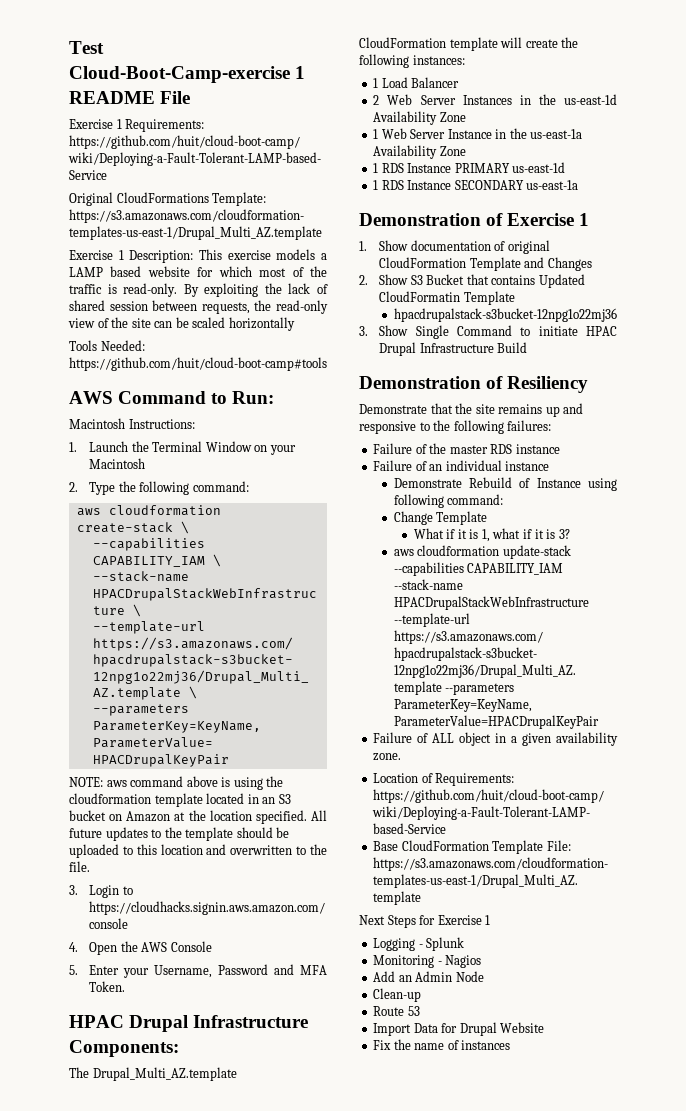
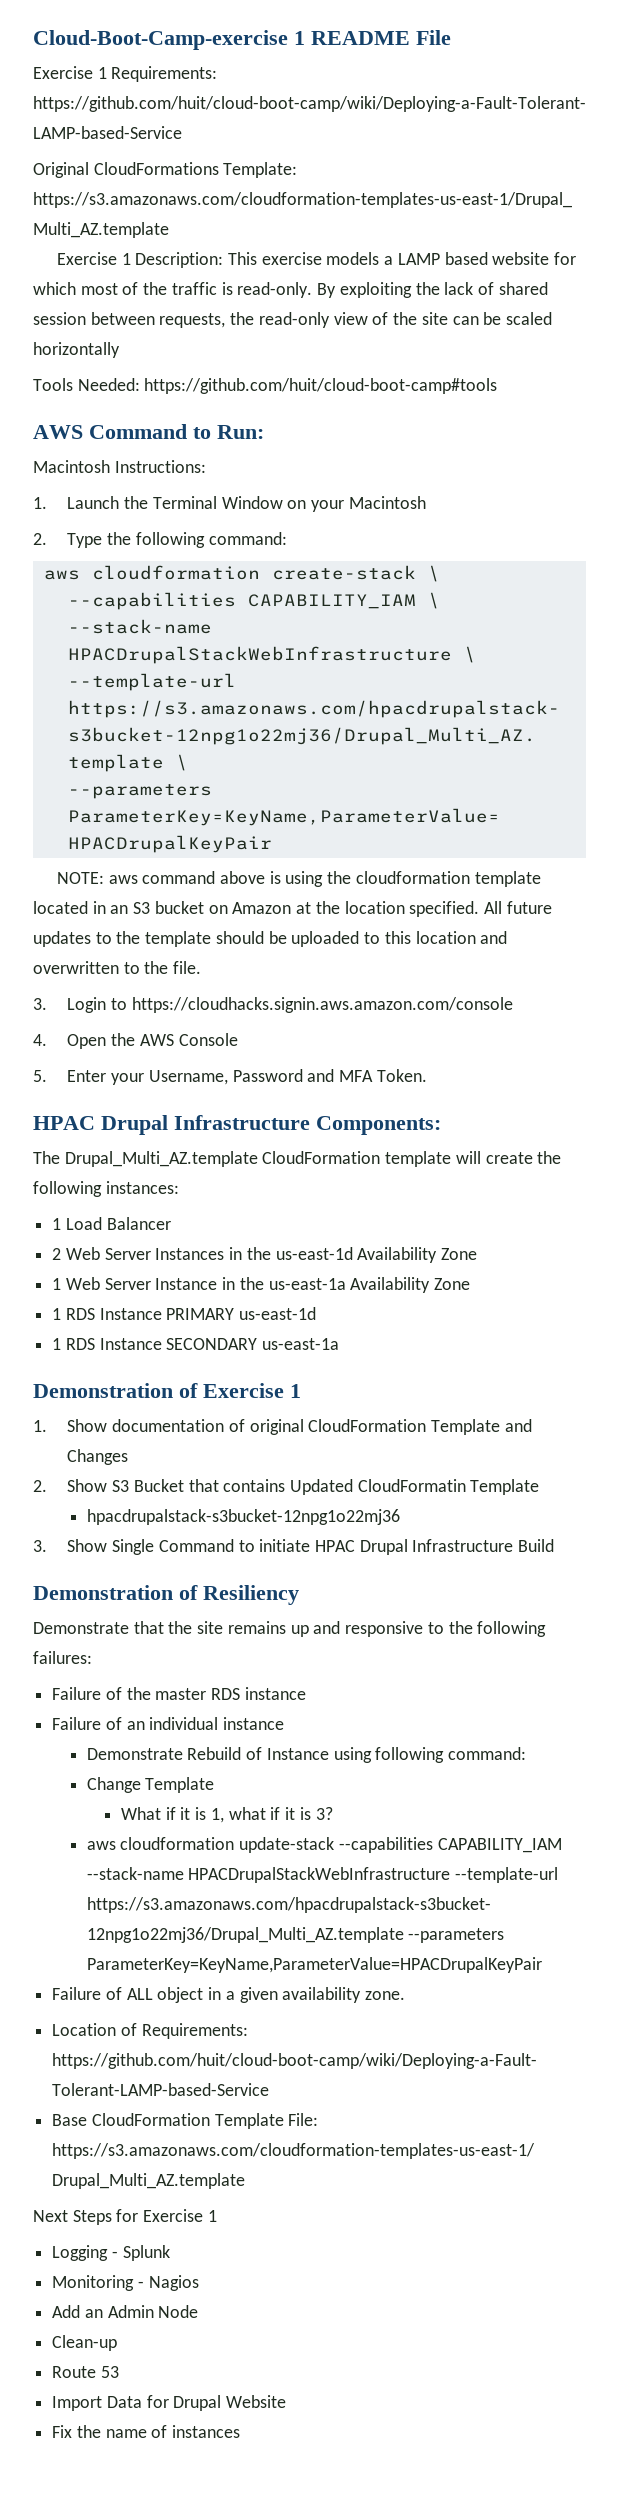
- Test Cloud-Boot-Camp-exercise 1 README File
+ Cloud-Boot-Camp-exercise 1 README File

